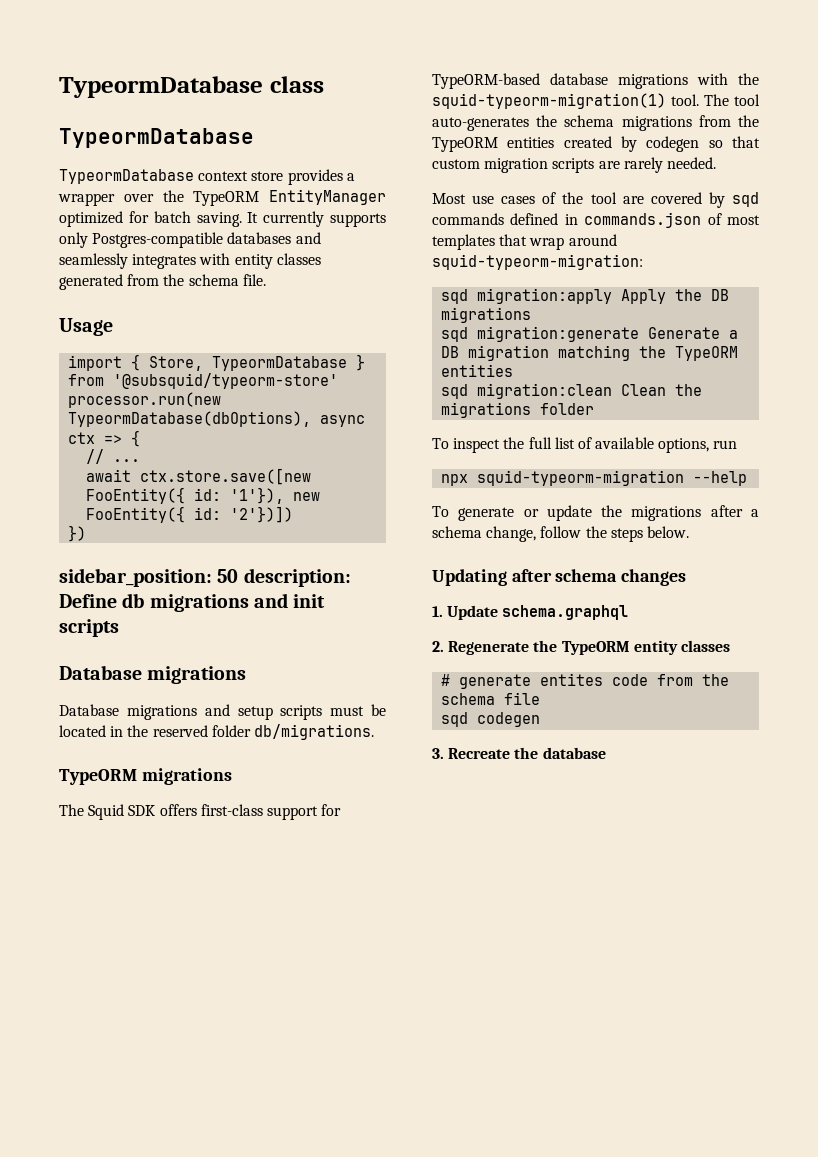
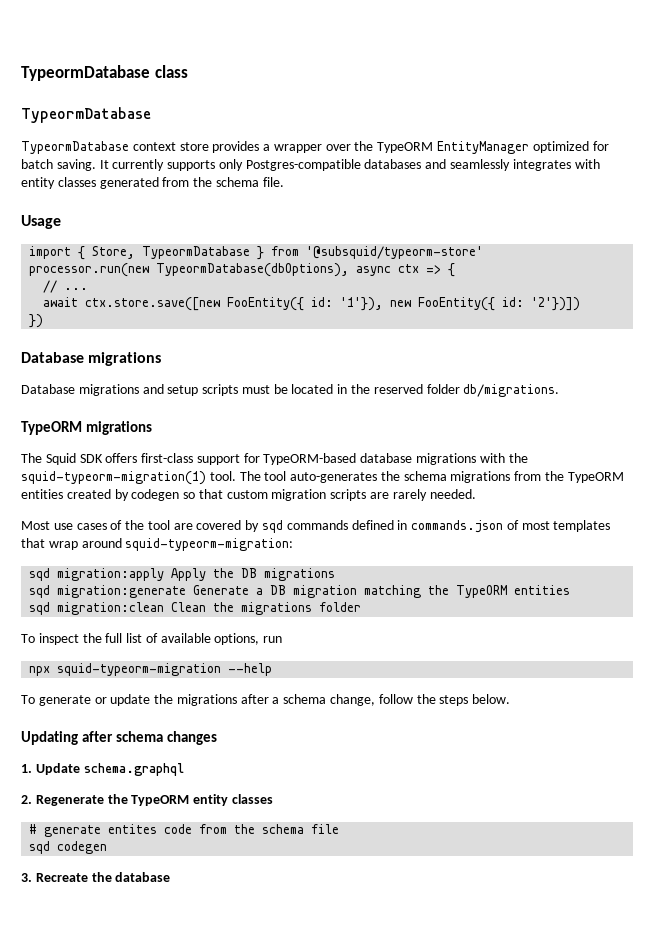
- sidebar_position: 50 description: Define db migrations and init scripts

